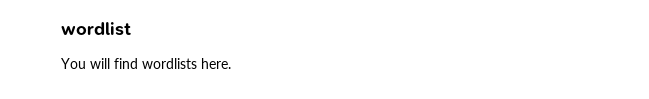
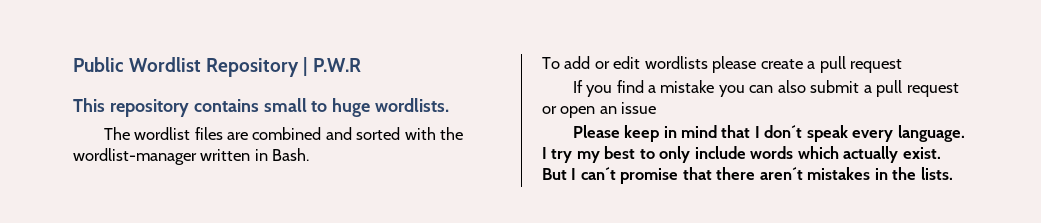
- wordlist
- You will find wordlists here.
+ Public Wordlist Repository | P.W.R
+ This repository contains small to huge wordlists.
+ The wordlist files are combined and sorted with the wordlist-manager written in Bash.
+ To add or edit wordlists please create a pull request
+ If you find a mistake you can also submit a pull request or open an issue
+ Please keep in mind that I don´t speak every language. I try my best to only include words which actually exist. But I can´t promise that there aren´t mistakes in the lists.

